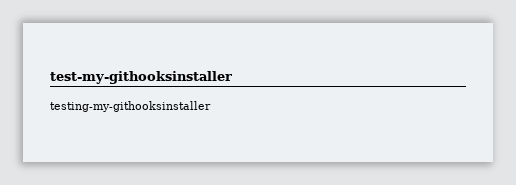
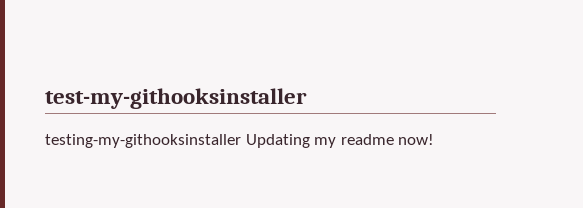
- testing-my-githooksinstaller
+ testing-my-githooksinstaller Updating my readme now!

